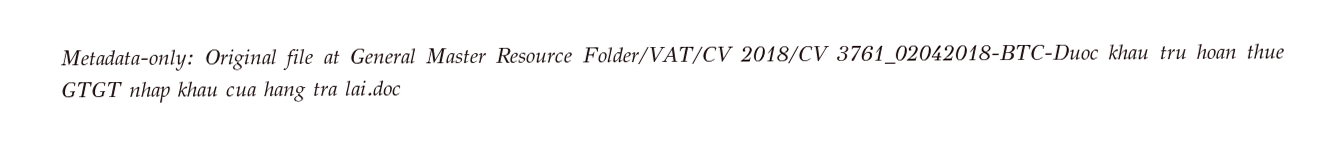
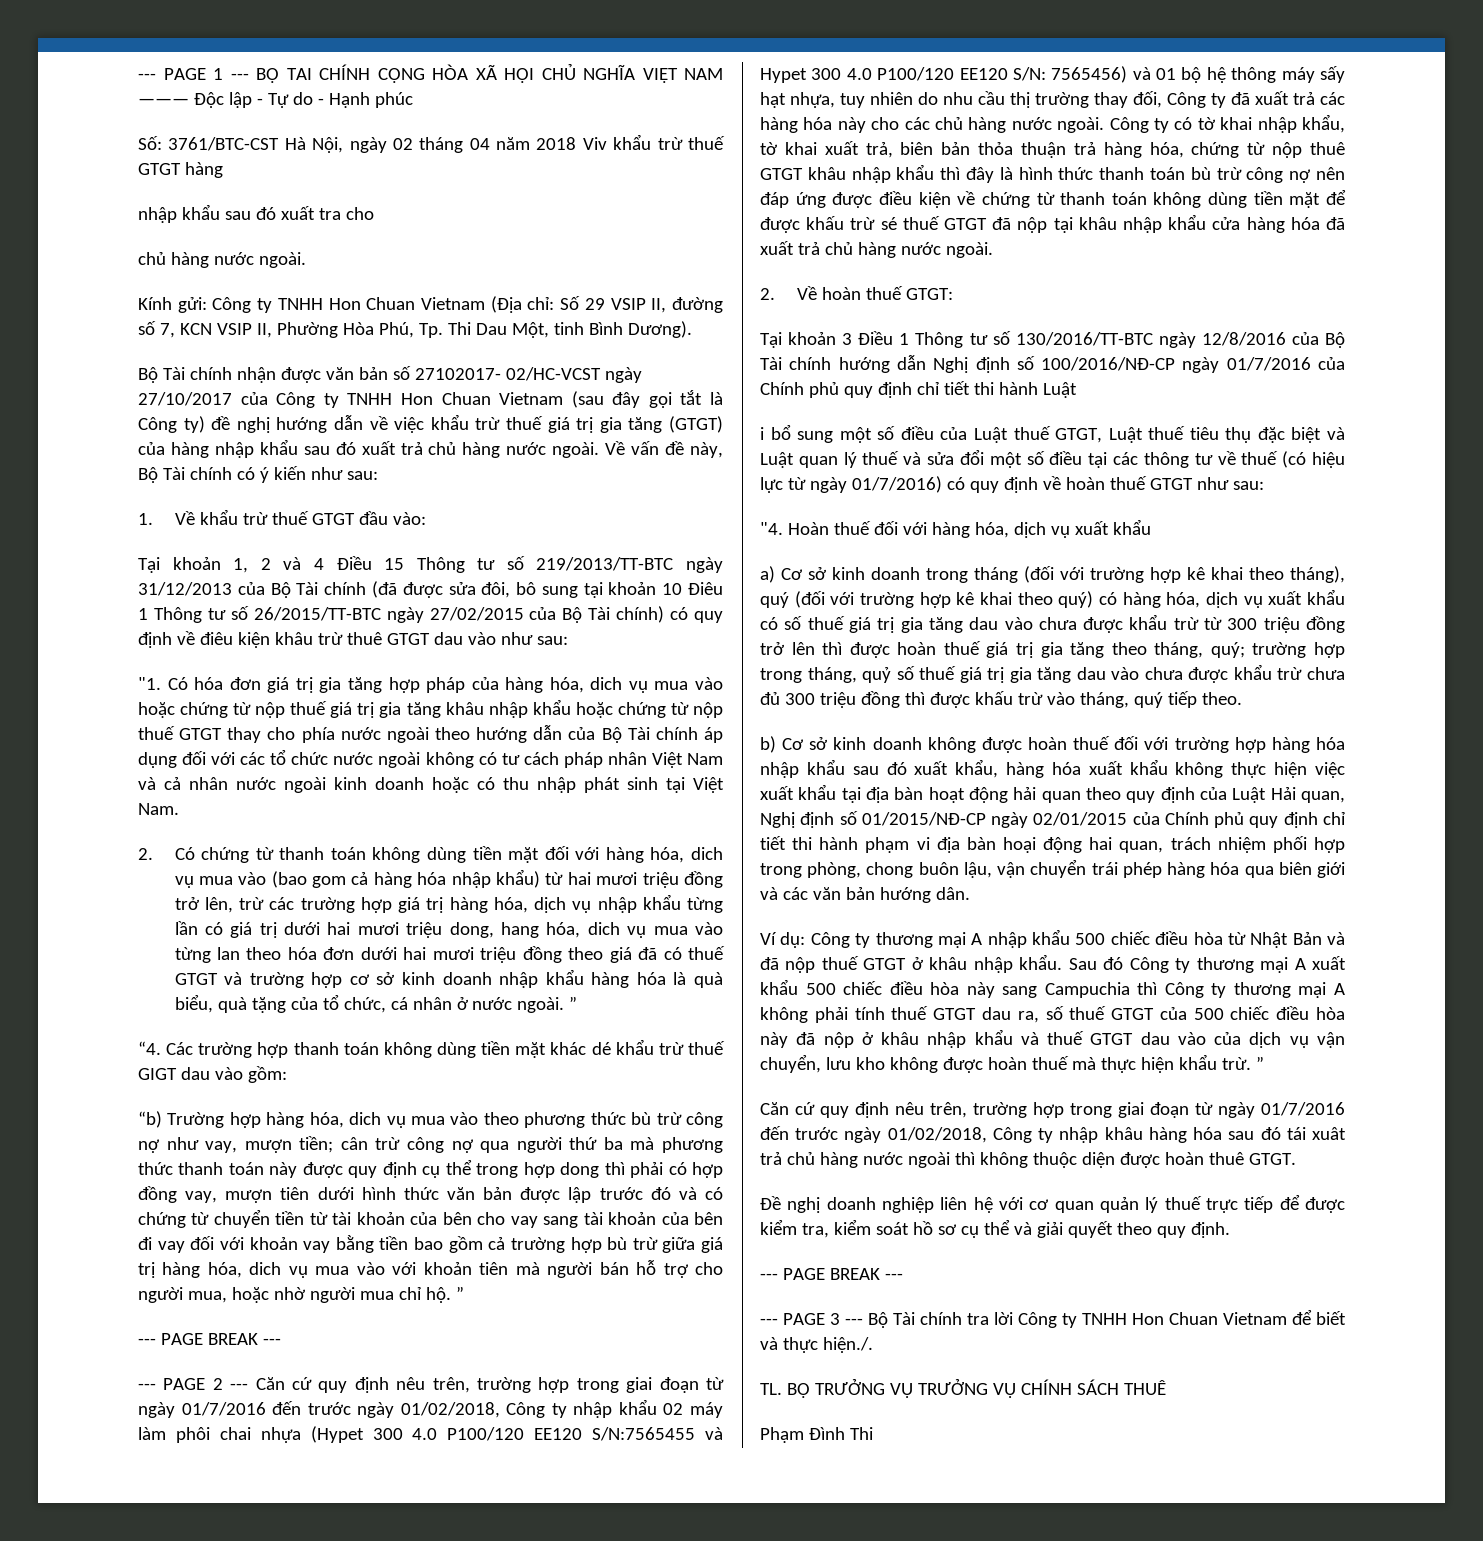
- Metadata-only: Original file at General Master Resource Folder/VAT/CV 2018/CV 3761_02042018-BTC-Duoc khau tru hoan thue GTGT nhap khau cua hang tra lai.doc
+ --- PAGE 1 --- BỘ TAI CHÍNH CỘNG HÒA XÃ HỘI CHỦ NGHĨA VIỆT NAM ——— Độc lập - Tự do - Hạnh phúc
+ Số: 3761/BTC-CST Hà Nội, ngày 02 tháng 04 năm 2018 Viv khẩu trừ thuế GTGT hàng
+ nhập khẩu sau đó xuất tra cho
+ chủ hàng nước ngoài.
+ Kính gửi: Công ty TNHH Hon Chuan Vietnam (Địa chỉ: Số 29 VSIP II, đường số 7, KCN VSIP II, Phường Hòa Phú, Tp. Thi Dau Một, tinh Bình Dương).
+ Bộ Tài chính nhận được văn bản số 27102017- 02/HC-VCST ngày 27/10/2017 của Công ty TNHH Hon Chuan Vietnam (sau đây gọi tắt là Công ty) đề nghị hướng dẫn về việc khẩu trừ thuế giá trị gia tăng (GTGT) của hàng nhập khẩu sau đó xuất trả chủ hàng nước ngoài. Về vấn đề này, Bộ Tài chính có ý kiến như sau:
+ 1. Về khẩu trừ thuế GTGT đầu vào:
+ Tại khoản 1, 2 và 4 Điều 15 Thông tư số 219/2013/TT-BTC ngày 31/12/2013 của Bộ Tài chính (đã được sửa đôi, bô sung tại khoản 10 Điêu 1 Thông tư số 26/2015/TT-BTC ngày 27/02/2015 của Bộ Tài chính) có quy định về điêu kiện khâu trừ thuê GTGT dau vào như sau:
+ "1. Có hóa đơn giá trị gia tăng hợp pháp của hàng hóa, dich vụ mua vào hoặc chứng từ nộp thuế giá trị gia tăng khâu nhập khẩu hoặc chứng từ nộp thuế GTGT thay cho phía nước ngoài theo hướng dẫn của Bộ Tài chính áp dụng đối với các tổ chức nước ngoài không có tư cách pháp nhân Việt Nam và cả nhân nước ngoài kinh doanh hoặc có thu nhập phát sinh tại Việt Nam.
+ 2. Có chứng từ thanh toán không dùng tiền mặt đối với hàng hóa, dich vụ mua vào (bao gom cả hàng hóa nhập khẩu) từ hai mươi triệu đồng trở lên, trừ các trường hợp giá trị hàng hóa, dịch vụ nhập khẩu từng lần có giá trị dưới hai mươi triệu dong, hang hóa, dich vụ mua vào từng lan theo hóa đơn dưới hai mươi triệu đồng theo giá đã có thuế GTGT và trường hợp cơ sở kinh doanh nhập khẩu hàng hóa là quà biểu, quà tặng của tổ chức, cá nhân ở nước ngoài. ”
+ “4. Các trường hợp thanh toán không dùng tiền mặt khác dé khẩu trừ thuế GIGT dau vào gồm:
+ “b) Trường hợp hàng hóa, dich vụ mua vào theo phương thức bù trừ công nợ như vay, mượn tiền; cân trừ công nợ qua người thứ ba mà phương thức thanh toán này được quy định cụ thể trong hợp dong thì phải có hợp đồng vay, mượn tiên dưới hình thức văn bản được lập trước đó và có chứng từ chuyển tiền từ tài khoản của bên cho vay sang tài khoản của bên đi vay đối với khoản vay bằng tiền bao gồm cả trường hợp bù trừ giữa giá trị hàng hóa, dich vụ mua vào với khoản tiên mà người bán hỗ trợ cho người mua, hoặc nhờ người mua chỉ hộ. ”
+ --- PAGE BREAK ---
+ --- PAGE 2 --- Căn cứ quy định nêu trên, trường hợp trong giai đoạn từ ngày 01/7/2016 đến trước ngày 01/02/2018, Công ty nhập khẩu 02 máy làm phôi chai nhựa (Hypet 300 4.0 P100/120 EE120 S/N:7565455 và Hypet 300 4.0 P100/120 EE120 S/N: 7565456) và 01 bộ hệ thông máy sấy hạt nhựa, tuy nhiên do nhu cầu thị trường thay đối, Công ty đã xuất trả các hàng hóa này cho các chủ hàng nước ngoài. Công ty có tờ khai nhập khẩu, tờ khai xuất trả, biên bản thỏa thuận trả hàng hóa, chứng từ nộp thuê GTGT khâu nhập khẩu thì đây là hình thức thanh toán bù trừ công nợ nên đáp ứng được điều kiện về chứng từ thanh toán không dùng tiền mặt để được khấu trừ sé thuế GTGT đã nộp tại khâu nhập khẩu cửa hàng hóa đã xuất trả chủ hàng nước ngoài.
+ 2. Về hoàn thuế GTGT:
+ Tại khoản 3 Điều 1 Thông tư số 130/2016/TT-BTC ngày 12/8/2016 của Bộ Tài chính hướng dẫn Nghị định số 100/2016/NĐ-CP ngày 01/7/2016 của Chính phủ quy định chỉ tiết thi hành Luật
+ i bổ sung một số điều của Luật thuế GTGT, Luật thuế tiêu thụ đặc biệt và Luật quan lý thuế và sửa đổi một số điều tại các thông tư về thuế (có hiệu lực từ ngày 01/7/2016) có quy định về hoàn thuế GTGT như sau:
+ "4. Hoàn thuế đối với hàng hóa, dịch vụ xuất khẩu
+ a) Cơ sở kinh doanh trong tháng (đối với trường hợp kê khai theo tháng), quý (đối với trường hợp kê khai theo quý) có hàng hóa, dịch vụ xuất khẩu có số thuế giá trị gia tăng dau vào chưa được khẩu trừ từ 300 triệu đồng trở lên thì được hoàn thuế giá trị gia tăng theo tháng, quý; trường hợp trong tháng, quỷ số thuế giá trị gia tăng dau vào chưa được khẩu trừ chưa đủ 300 triệu đồng thì được khấu trừ vào tháng, quý tiếp theo.
+ b) Cơ sở kinh doanh không được hoàn thuế đối với trường hợp hàng hóa nhập khẩu sau đó xuất khẩu, hàng hóa xuất khẩu không thực hiện việc xuất khẩu tại địa bàn hoạt động hải quan theo quy định của Luật Hải quan, Nghị định số 01/2015/NĐ-CP ngày 02/01/2015 của Chính phủ quy định chỉ tiết thi hành phạm vi địa bàn hoại động hai quan, trách nhiệm phối hợp trong phòng, chong buôn lậu, vận chuyển trái phép hàng hóa qua biên giới và các văn bản hướng dân.
+ Ví dụ: Công ty thương mại A nhập khẩu 500 chiếc điều hòa từ Nhật Bản và đã nộp thuế GTGT ở khâu nhập khẩu. Sau đó Công ty thương mại A xuất khẩu 500 chiếc điều hòa này sang Campuchia thì Công ty thương mại A không phải tính thuế GTGT dau ra, số thuế GTGT của 500 chiếc điều hòa này đã nộp ở khâu nhập khẩu và thuế GTGT dau vào của dịch vụ vận chuyển, lưu kho không được hoàn thuế mà thực hiện khẩu trừ. ”
+ Căn cứ quy định nêu trên, trường hợp trong giai đoạn từ ngày 01/7/2016 đến trước ngày 01/02/2018, Công ty nhập khâu hàng hóa sau đó tái xuât trả chủ hàng nước ngoài thì không thuộc diện được hoàn thuê GTGT.
+ Đề nghị doanh nghiệp liên hệ với cơ quan quản lý thuế trực tiếp để được kiểm tra, kiểm soát hồ sơ cụ thể và giải quyết theo quy định.
+ --- PAGE BREAK ---
+ --- PAGE 3 --- Bộ Tài chính tra lời Công ty TNHH Hon Chuan Vietnam để biết và thực hiện./.
+ TL. BỘ TRƯỞNG VỤ TRƯỞNG VỤ CHÍNH SÁCH THUÊ
+ Phạm Đình Thi

